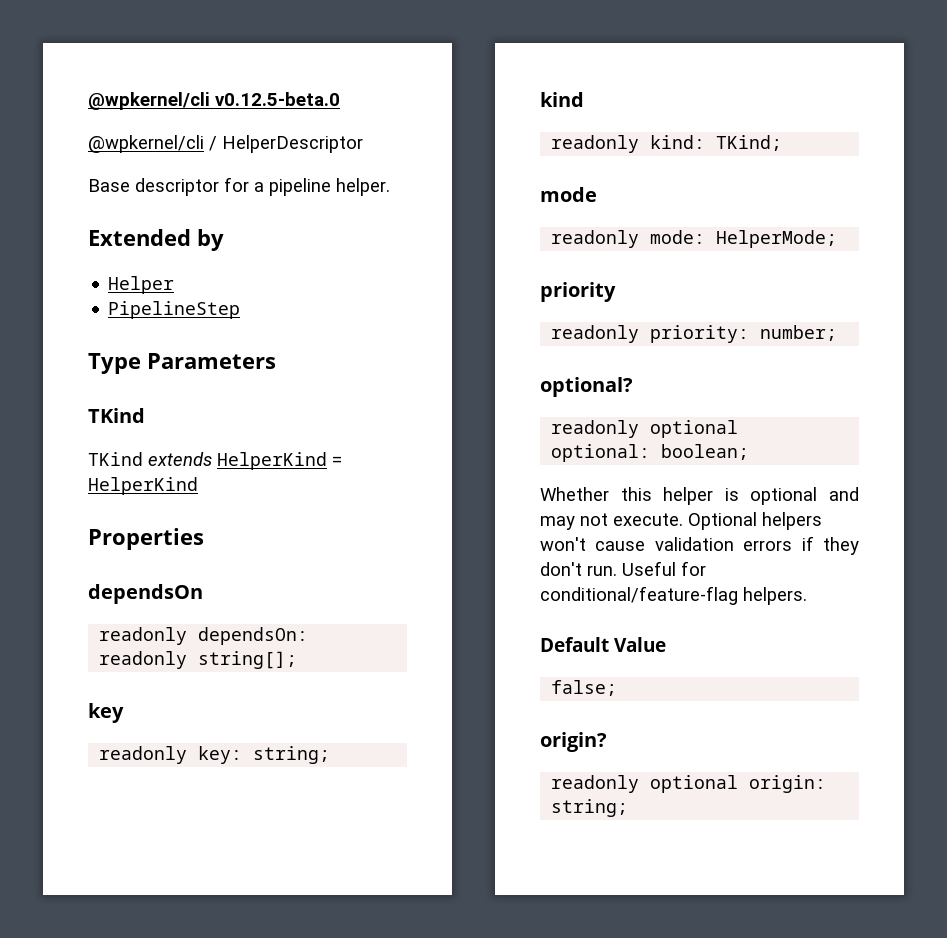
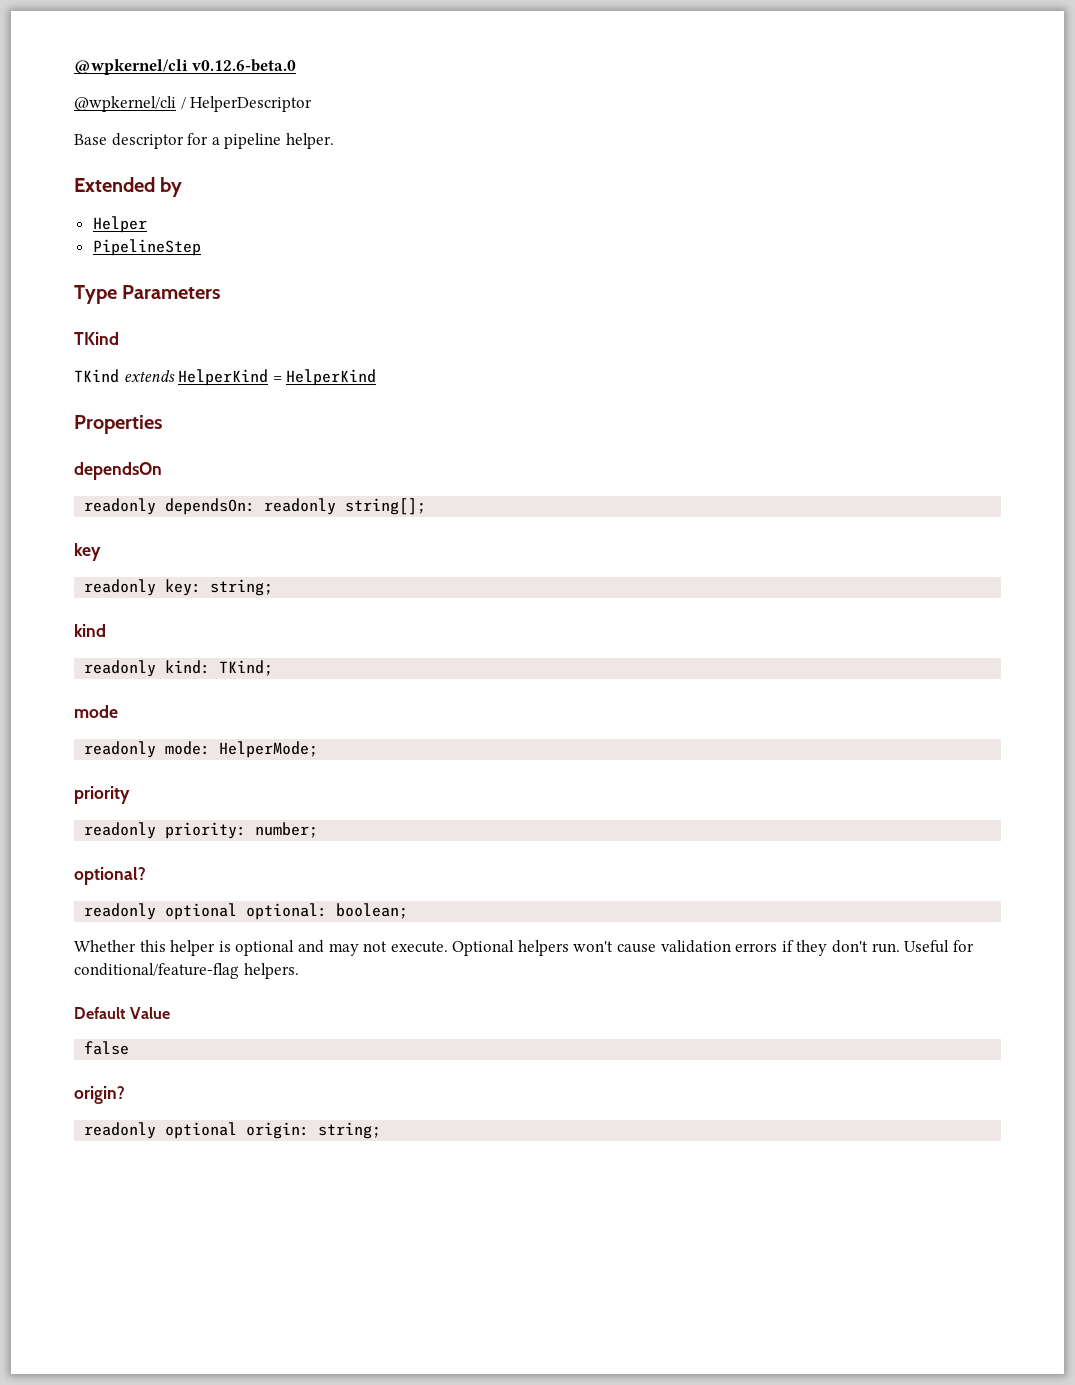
- @wpkernel/cli v0.12.5-beta.0
+ @wpkernel/cli v0.12.6-beta.0
- false;
+ false

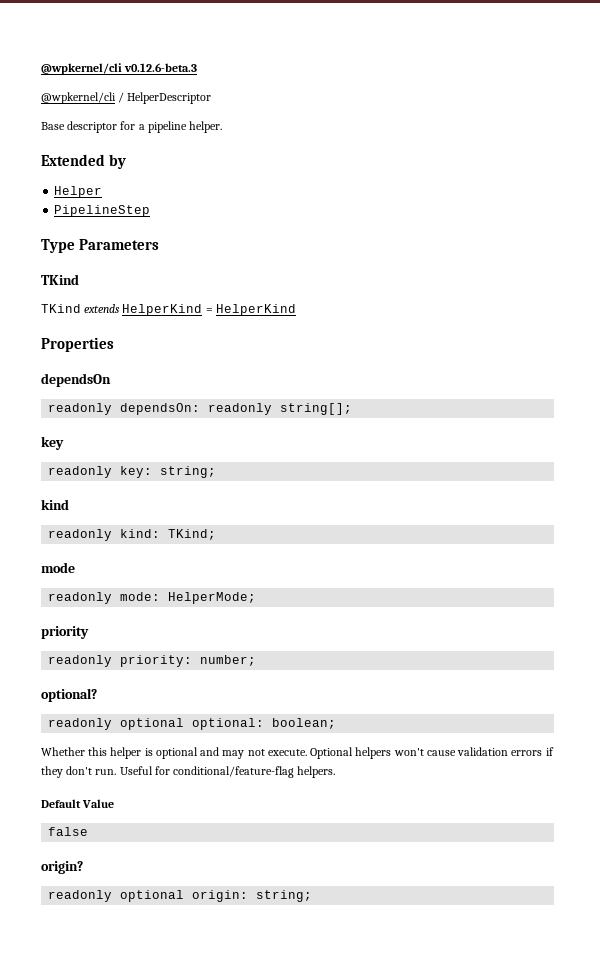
- @wpkernel/cli v0.12.6-beta.0
+ @wpkernel/cli v0.12.6-beta.3

